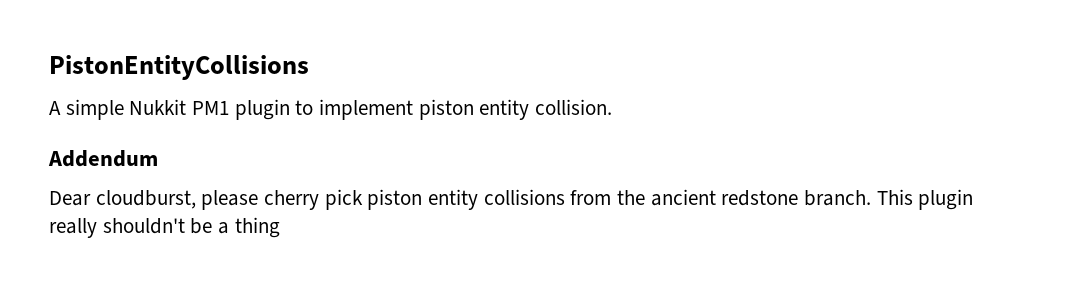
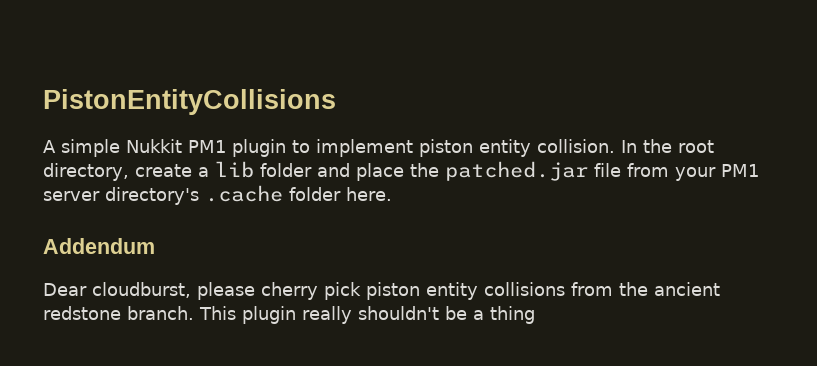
+ In the root directory, create a lib folder and place the patched.jar file from your PM1 server directory's .cache folder here.

